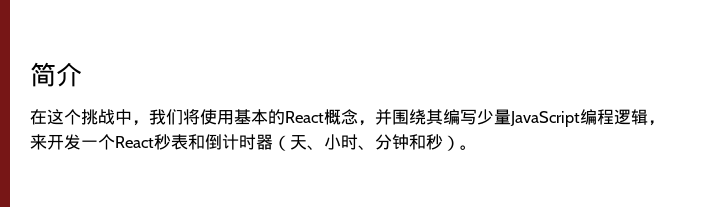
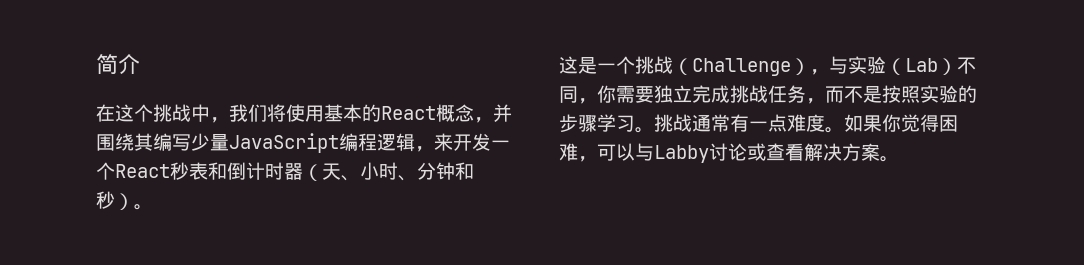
+ 这是一个挑战（Challenge），与实验（Lab）不同，你需要独立完成挑战任务，而不是按照实验的步骤学习。挑战通常有一点难度。如果你觉得困难，可以与Labby讨论或查看解决方案。

